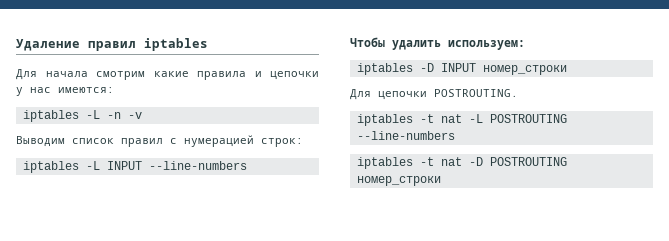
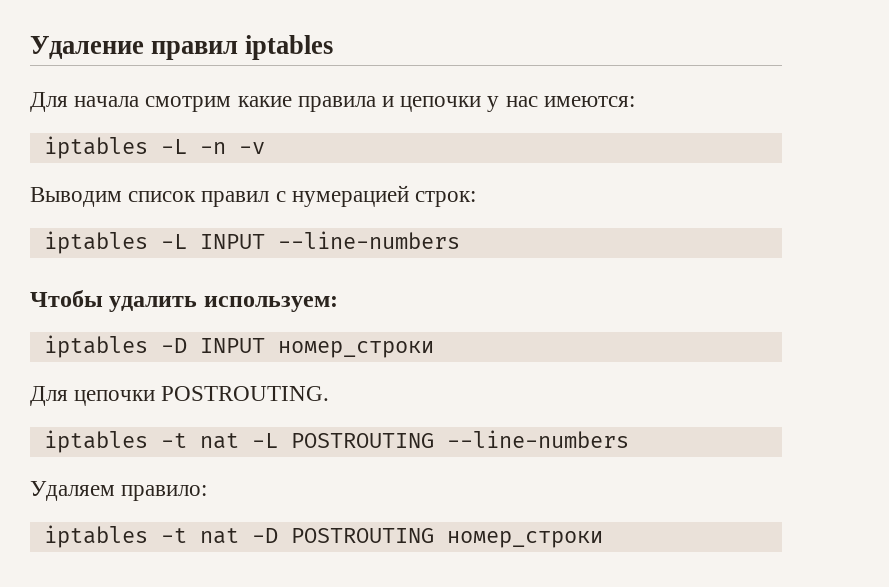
+ Удаляем правило:

